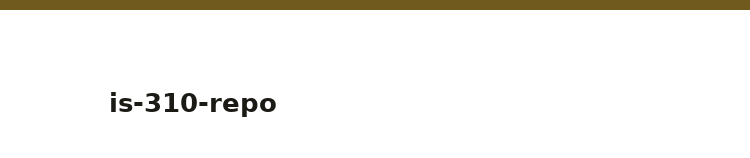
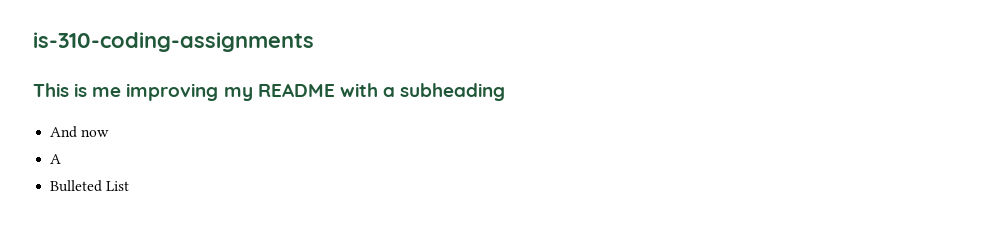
- is-310-repo
+ is-310-coding-assignments
+ This is me improving my README with a subheading
+ And now
+ A
+ Bulleted List

